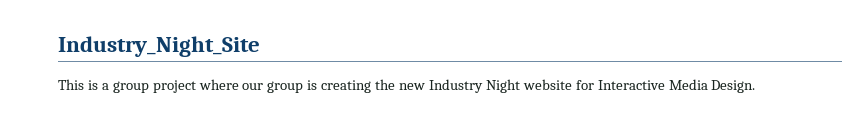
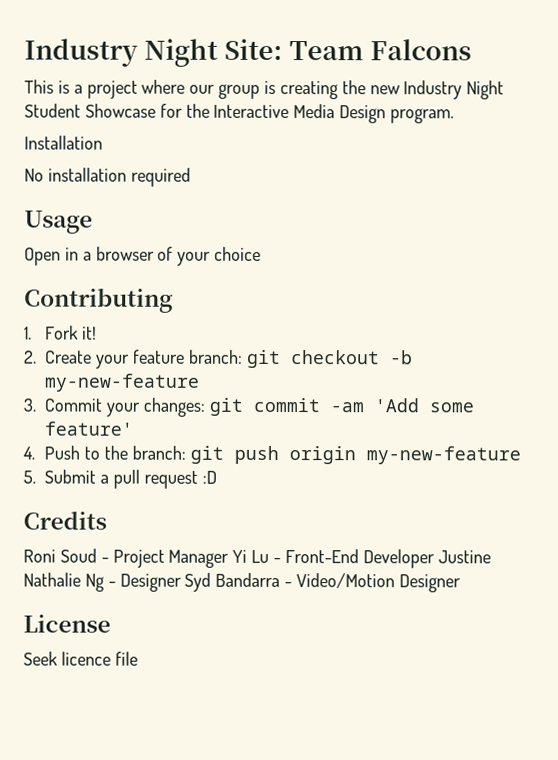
- Industry_Night_Site
+ Industry Night Site: Team Falcons
- This is a group project where our group is creating the new Industry Night website for Interactive Media Design.
+ This is a project where our group is creating the new Industry Night Student Showcase for the Interactive Media Design program.
+ Installation
+ No installation required
+ Usage
+ Open in a browser of your choice
+ Contributing
+ 1. Fork it!
+ 2. Create your feature branch: git checkout -b my-new-feature
+ 3. Commit your changes: git commit -am 'Add some feature'
+ 4. Push to the branch: git push origin my-new-feature
+ 5. Submit a pull request :D
+ Credits
+ Roni Soud - Project Manager Yi Lu - Front-End Developer Justine Nathalie Ng - Designer Syd Bandarra - Video/Motion Designer
+ License
+ Seek licence file

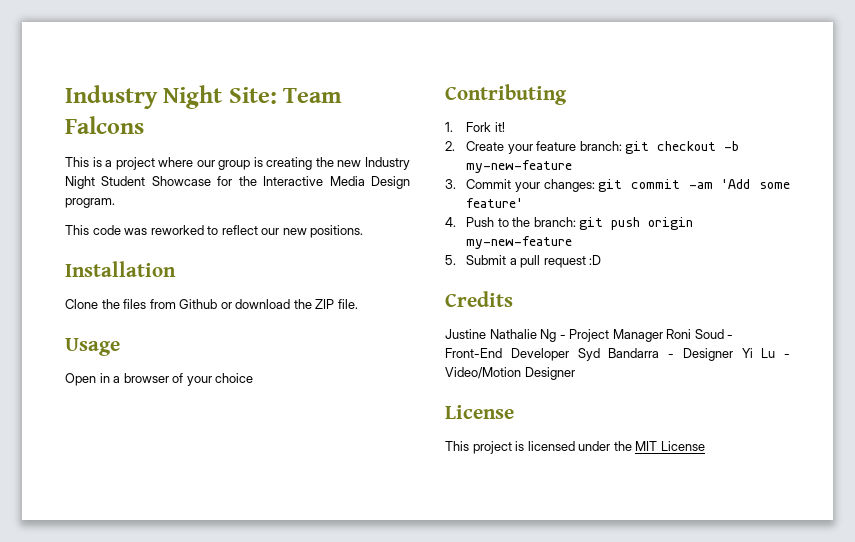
+ This code was reworked to reflect our new positions.
  Installation
- No installation required
+ Clone the files from Github or download the ZIP file.
- Roni Soud - Project Manager Yi Lu - Front-End Developer Justine Nathalie Ng - Designer Syd Bandarra - Video/Motion Designer
+ Justine Nathalie Ng - Project Manager Roni Soud - Front-End Developer Syd Bandarra - Designer Yi Lu - Video/Motion Designer
  License
- Seek licence file
+ This project is licensed under the MIT License

